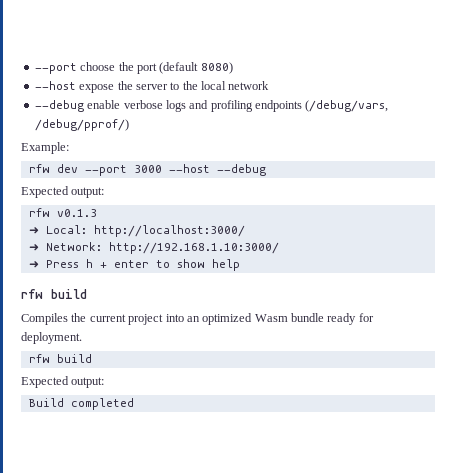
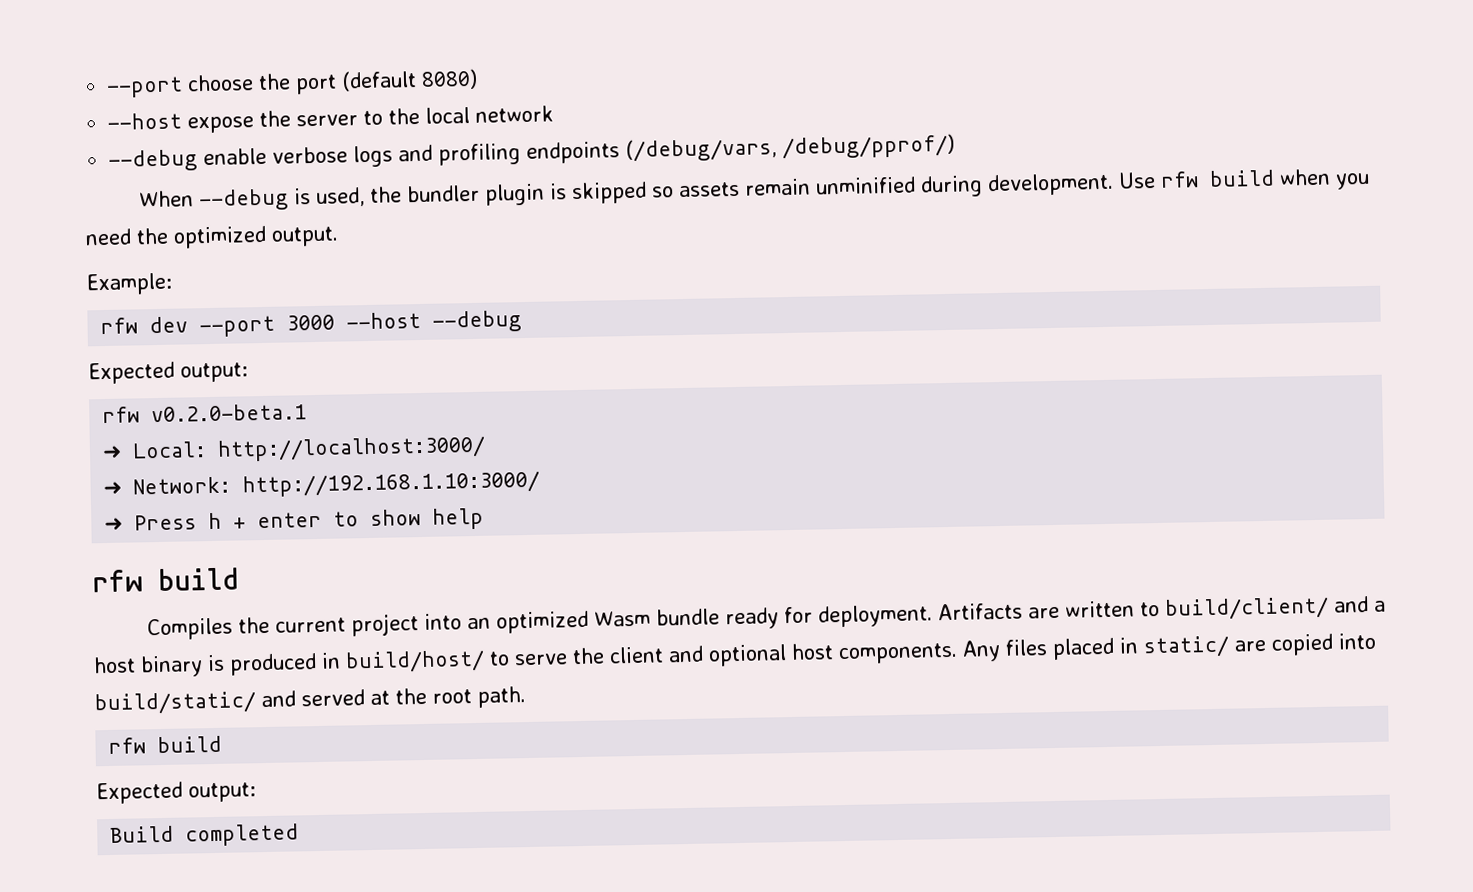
+ When --debug is used, the bundler plugin is skipped so assets remain unminified during development. Use rfw build when you need the optimized output.
- rfw v0.1.3
+ rfw v0.2.0-beta.1
+ Artifacts are written to build/client/ and a host binary is produced in build/host/ to serve the client and optional host components. Any files placed in static/ are copied into build/static/ and served at the root path.

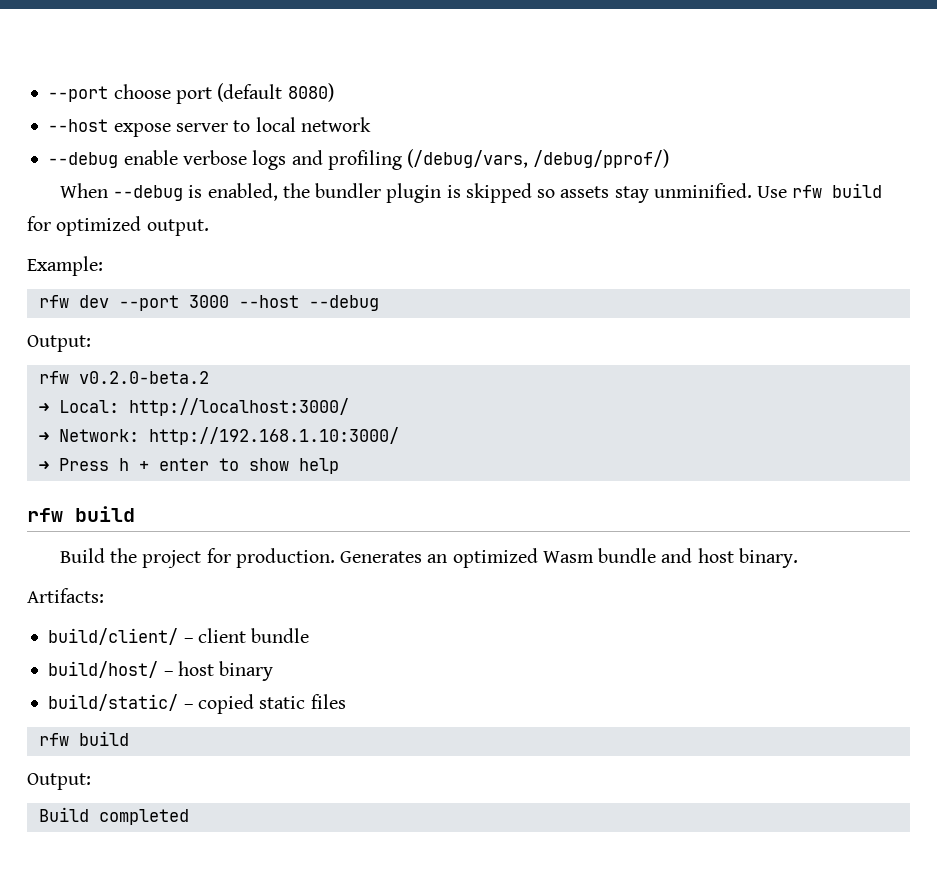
- --port choose the port (default 8080)
+ --port choose port (default 8080)
- --host expose the server to the local network
+ --host expose server to local network
- --debug enable verbose logs and profiling endpoints (/debug/vars, /debug/pprof/)
+ --debug enable verbose logs and profiling (/debug/vars, /debug/pprof/)
- When --debug is used, the bundler plugin is skipped so assets remain unminified during development. Use rfw build when you need the optimized output.
+ When --debug is enabled, the bundler plugin is skipped so assets stay unminified. Use rfw build for optimized output.
  rfw dev --port 3000 --host --debug
- Expected output:
- rfw v0.2.0-beta.1
+ Output:
+ rfw v0.2.0-beta.2
- Compiles the current project into an optimized Wasm bundle ready for deployment. Artifacts are written to build/client/ and a host binary is produced in build/host/ to serve the client and optional host components. Any files placed in static/ are copied into build/static/ and served at the root path.
+ Build the project for production. Generates an optimized Wasm bundle and host binary.
+ Artifacts:
+ build/client/ – client bundle
+ build/host/ – host binary
+ build/static/ – copied static files
  rfw build
- Expected output:
+ Output:

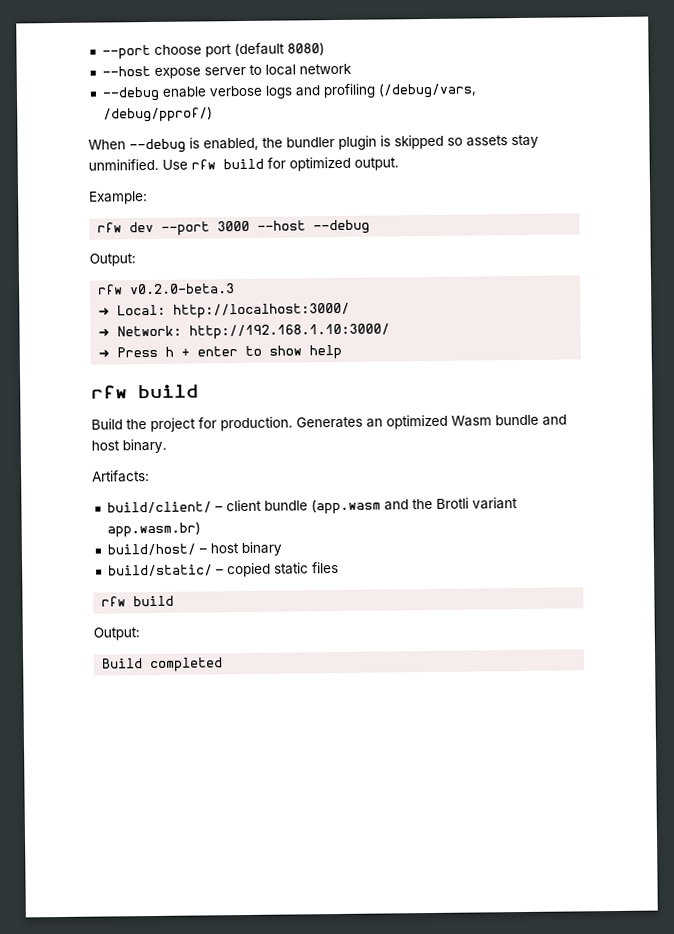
- rfw v0.2.0-beta.2
+ rfw v0.2.0-beta.3
- build/client/ – client bundle
+ build/client/ – client bundle (app.wasm and the Brotli variant app.wasm.br)

